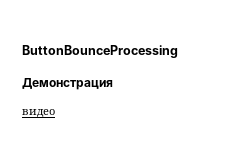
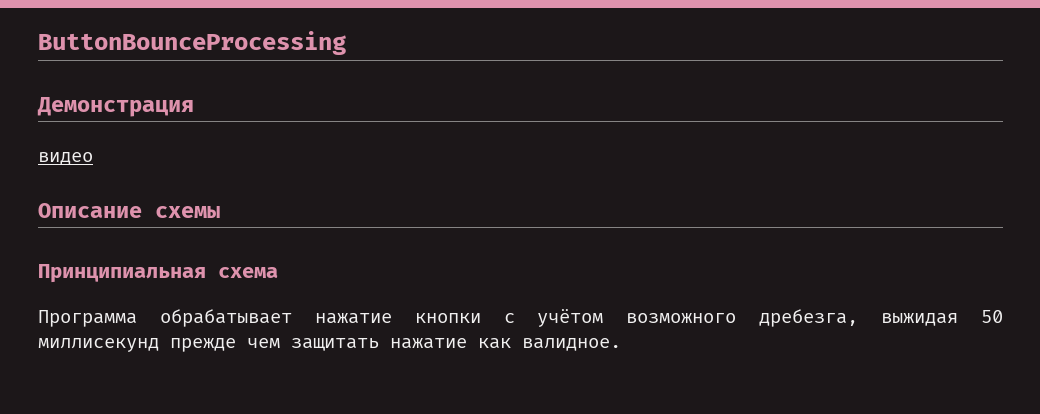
+ Описание схемы
+ Принципиальная схема
+ Программа обрабатывает нажатие кнопки с учётом возможного дребезга, выжидая 50 миллисекунд прежде чем защитать нажатие как валидное.

